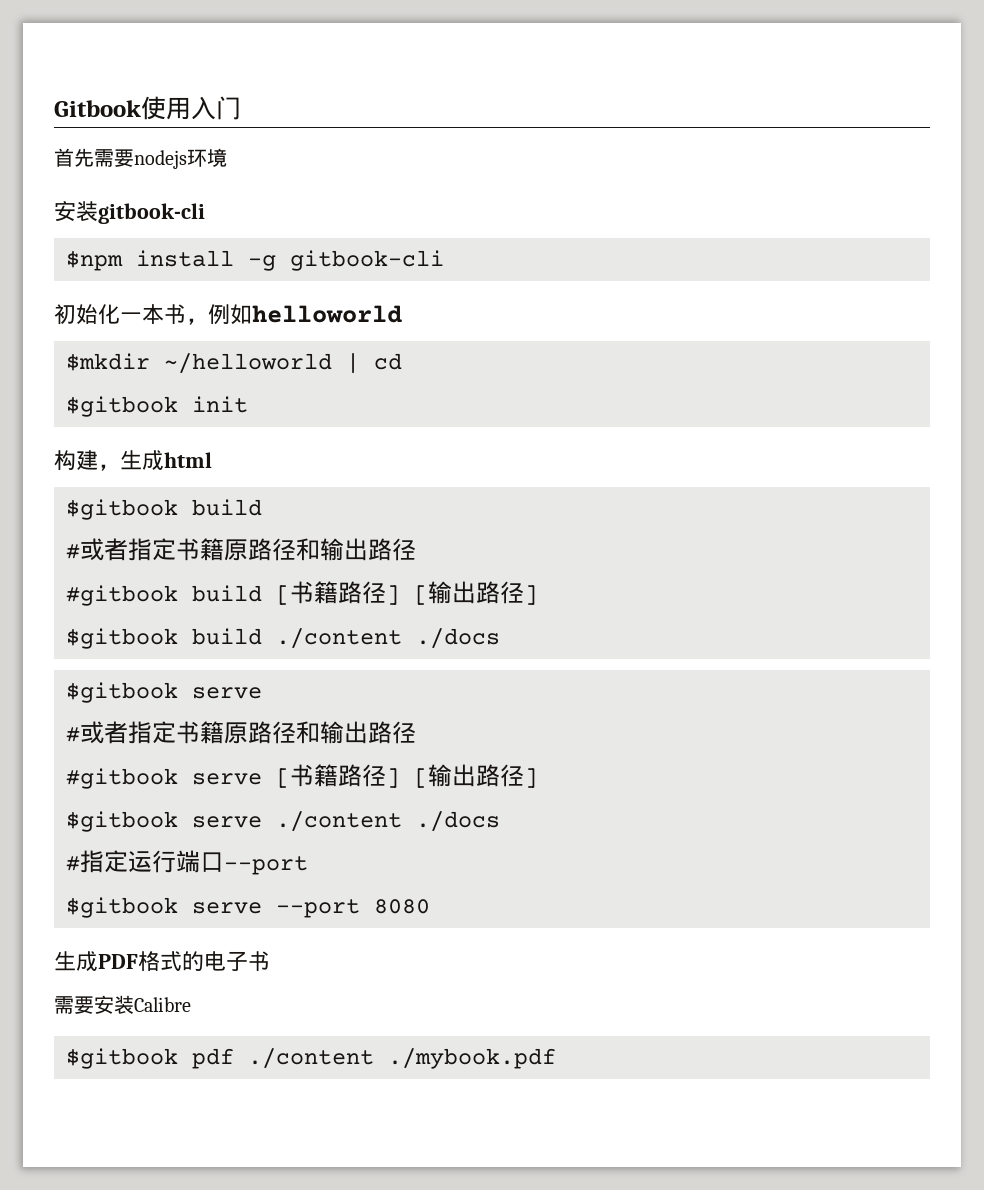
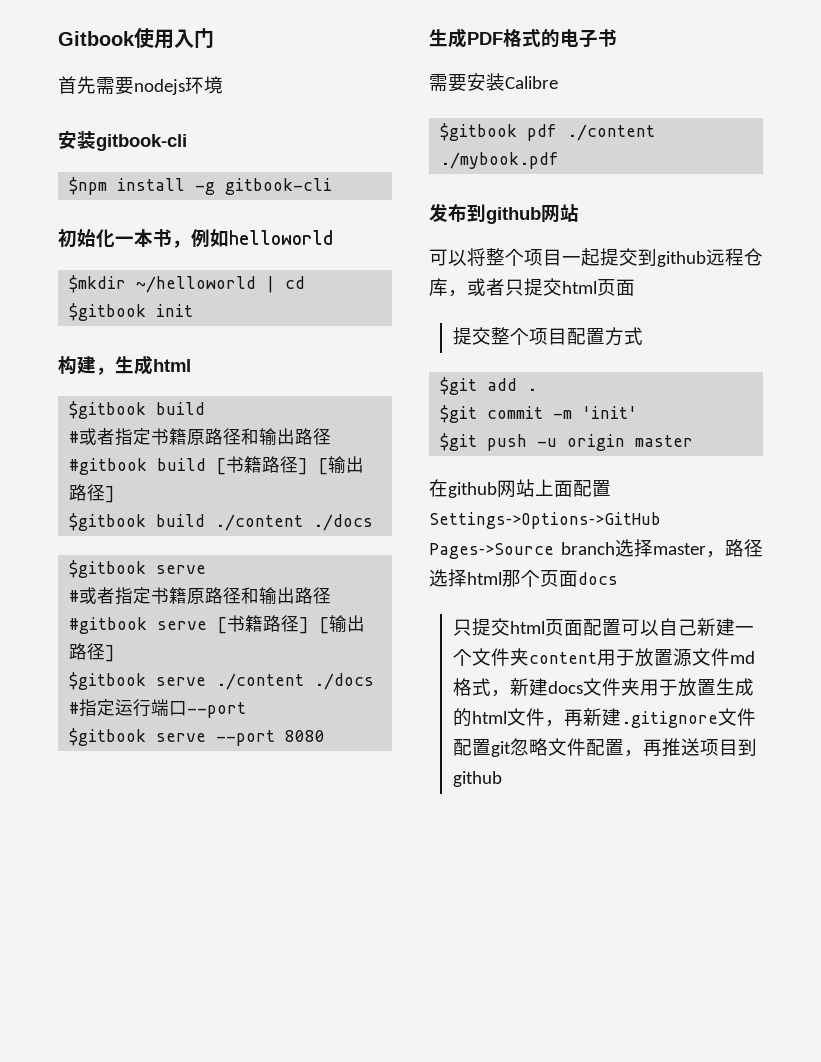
+ 发布到github网站
+ 可以将整个项目一起提交到github远程仓库，或者只提交html页面
+ 提交整个项目配置方式
+ $git add .
+ $git commit -m 'init'
+ $git push -u origin master
+ 在github网站上面配置Settings->Options->GitHub Pages->Source branch选择master，路径选择html那个页面docs
+ 只提交html页面配置可以自己新建一个文件夹content用于放置源文件md格式，新建docs文件夹用于放置生成的html文件，再新建.gitignore文件配置git忽略文件配置，再推送项目到github

